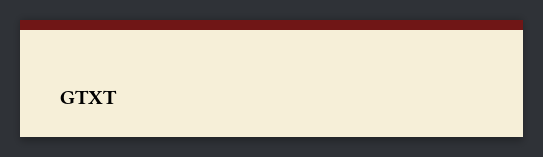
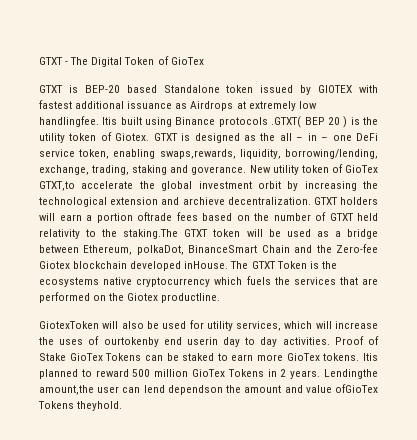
- GTXT
+ GTXT - The Digital Token of GioTex
+ GTXT is BEP-20 based Standalone token issued by GIOTEX with fastest additional issuance as Airdrops at extremely low handlingfee. Itis built using Binance protocols .GTXT( BEP 20 ) is the utility token of Giotex. GTXT is designed as the all – in – one DeFi service token, enabling swaps,rewards, liquidity, borrowing/lending, exchange, trading, staking and goverance. New utility token of GioTex GTXT,to accelerate the global investment orbit by increasing the technological extension and archieve decentralization. GTXT holders will earn a portion oftrade fees based on the number of GTXT held relativity to the staking.The GTXT token will be used as a bridge between Ethereum, polkaDot, BinanceSmart Chain and the Zero-fee Giotex blockchain developed inHouse. The GTXT Token is the ecosystems native cryptocurrency which fuels the services that are performed on the Giotex productline.
+ GiotexToken will also be used for utility services, which will increase the uses of ourtokenby end userin day to day activities. Proof of Stake GioTex Tokens can be staked to earn more GioTex tokens. Itis planned to reward 500 million GioTex Tokens in 2 years. Lendingthe amount,the user can lend dependson the amount and value ofGioTex Tokens theyhold.

